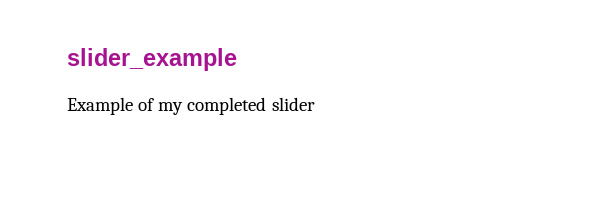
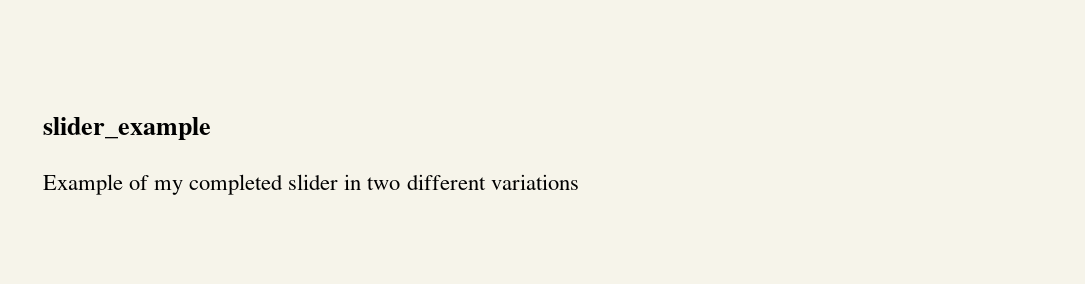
- Example of my completed slider
+ Example of my completed slider in two different variations

